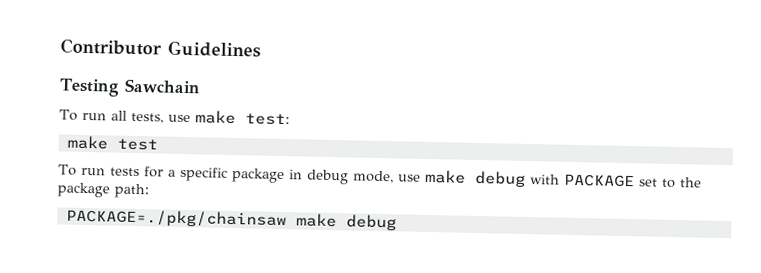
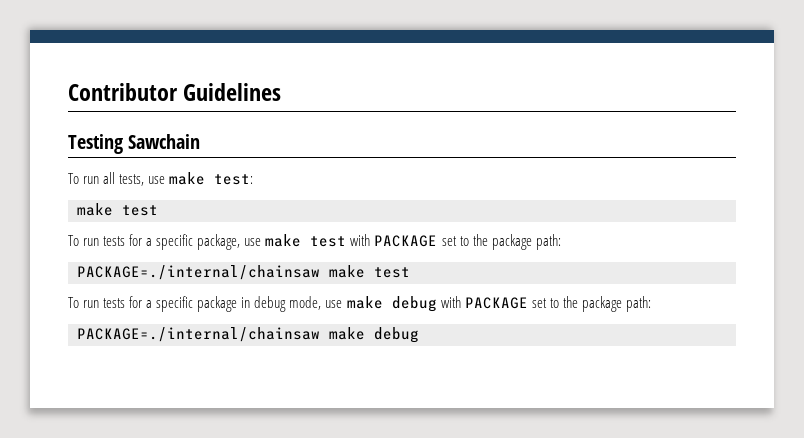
+ To run tests for a specific package, use make test with PACKAGE set to the package path:
+ PACKAGE=./internal/chainsaw make test
- PACKAGE=./pkg/chainsaw make debug
+ PACKAGE=./internal/chainsaw make debug

